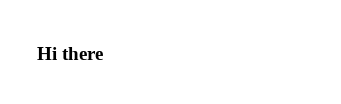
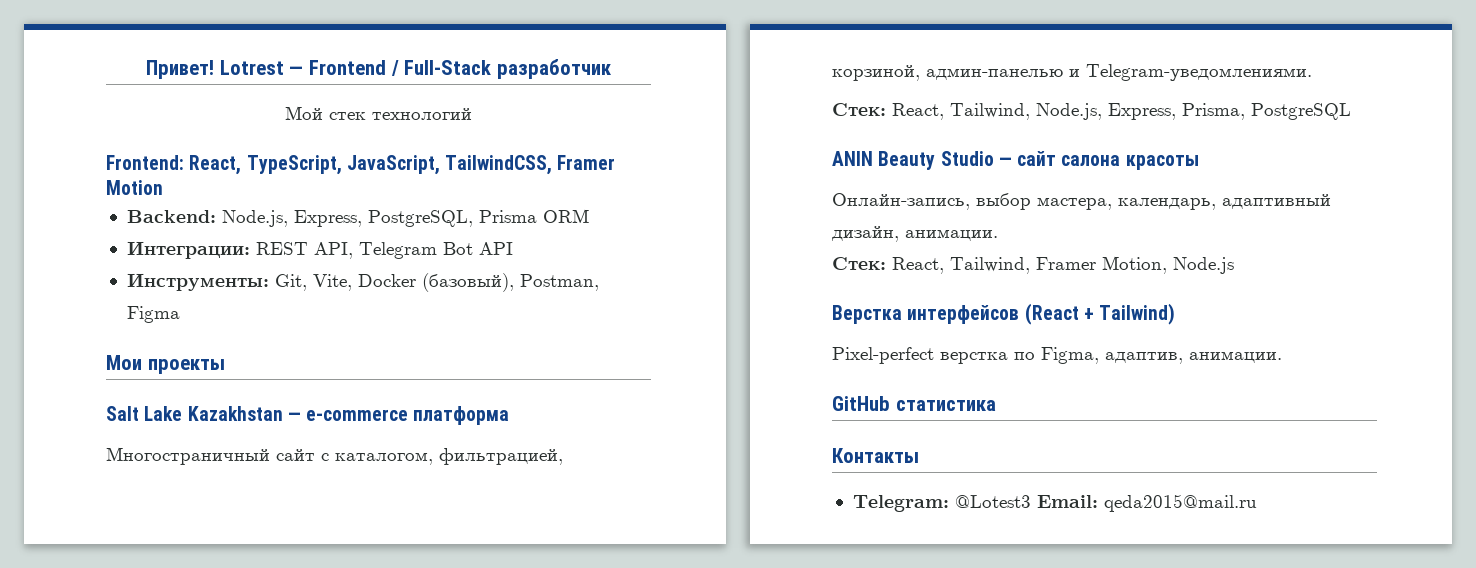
- Hi there
+ Привет! Lotrest — Frontend / Full-Stack разработчик
+ Мой стек технологий
+ Frontend: React, TypeScript, JavaScript, TailwindCSS, Framer Motion
+ Backend: Node.js, Express, PostgreSQL, Prisma ORM
+ Интеграции: REST API, Telegram Bot API
+ Инструменты: Git, Vite, Docker (базовый), Postman, Figma
+ Мои проекты
+ Salt Lake Kazakhstan — e-commerce платформа
+ Многостраничный сайт с каталогом, фильтрацией, корзиной, админ-панелью и Telegram-уведомлениями.
+ Стек: React, Tailwind, Node.js, Express, Prisma, PostgreSQL
+ ANIN Beauty Studio — сайт салона красоты
+ Онлайн-запись, выбор мастера, календарь, адаптивный дизайн, анимации.
+ Стек: React, Tailwind, Framer Motion, Node.js
+ Верстка интерфейсов (React + Tailwind)
+ Pixel-perfect верстка по Figma, адаптив, анимации.
+ GitHub статистика
+ Контакты
+ Telegram: @Lotest3 Email: qeda2015@mail.ru

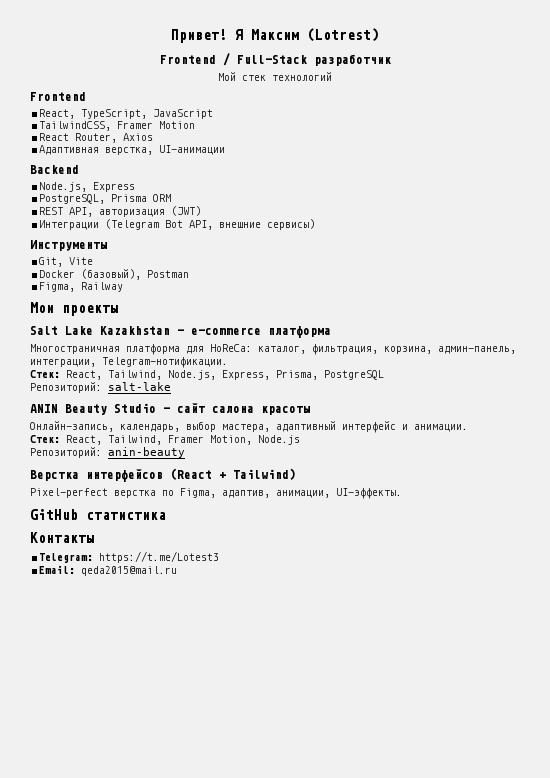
- Lotrest — Frontend / Full-Stack разработчик
+ Я Максим (Lotrest)
+ Frontend / Full-Stack разработчик
  Мой стек технологий
- Frontend: React, TypeScript, JavaScript, TailwindCSS, Framer Motion
+ Frontend
+ React, TypeScript, JavaScript
+ TailwindCSS, Framer Motion
- Backend: Node.js, Express, PostgreSQL, Prisma ORM
+ React Router, Axios
+ Адаптивная верстка, UI-анимации
+ Backend
+ Node.js, Express
+ PostgreSQL, Prisma ORM
- Интеграции: REST API, Telegram Bot API
- Инструменты: Git, Vite, Docker (базовый), Postman, Figma
+ REST API, авторизация (JWT)
+ Интеграции (Telegram Bot API, внешние сервисы)
+ Инструменты
+ Git, Vite
+ Docker (базовый), Postman
+ Figma, Railway
- Многостраничный сайт с каталогом, фильтрацией, корзиной, админ-панелью и Telegram-уведомлениями.
+ Многостраничная платформа для HoReCa: каталог, фильтрация, корзина, админ-панель, интеграции, Telegram-нотификации.
+ Репозиторий: salt-lake
- Онлайн-запись, выбор мастера, календарь, адаптивный дизайн, анимации.
+ Онлайн-запись, календарь, выбор мастера, адаптивный интерфейс и анимации.
+ Репозиторий: anin-beauty
- Pixel-perfect верстка по Figma, адаптив, анимации.
+ Pixel-perfect верстка по Figma, адаптив, анимации, UI-эффекты.
- Telegram: @Lotest3 Email: qeda2015@mail.ru
+ Telegram: https://t.me/Lotest3
+ Email: qeda2015@mail.ru

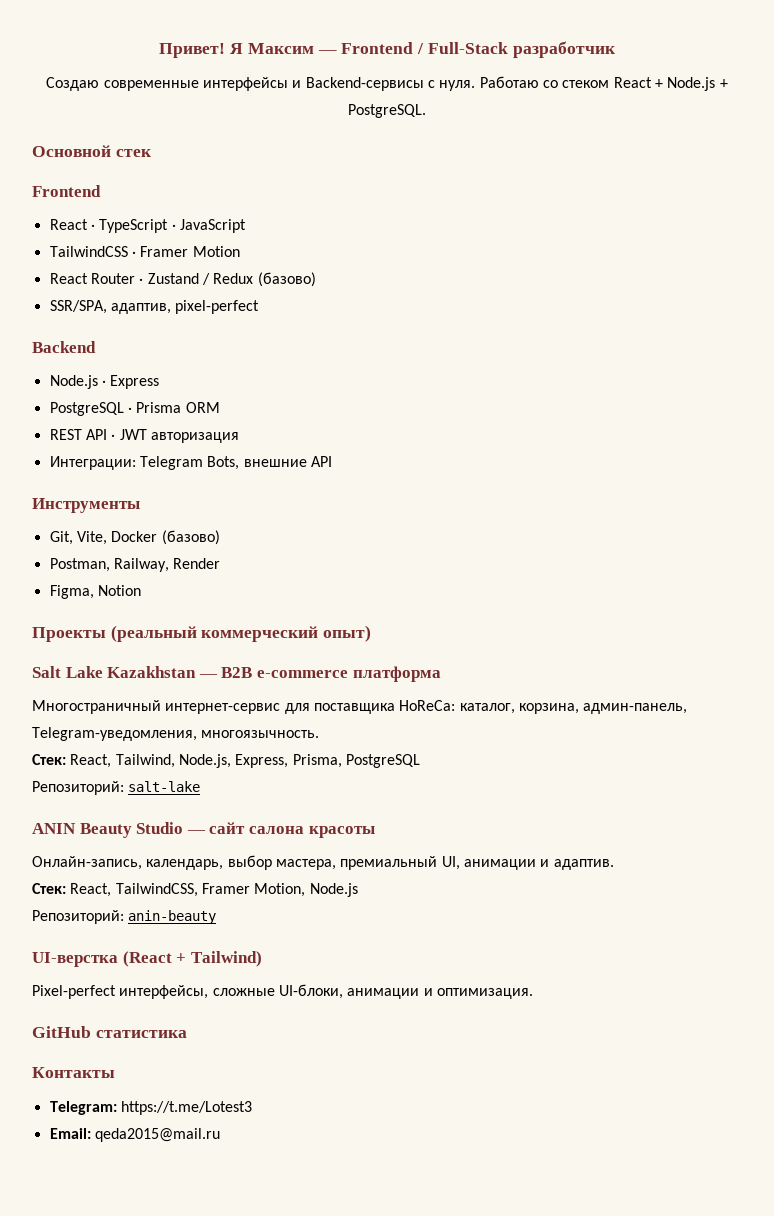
- Я Максим (Lotrest)
- Frontend / Full-Stack разработчик
+ Я Максим — Frontend / Full-Stack разработчик
- Мой стек технологий
+ Создаю современные интерфейсы и Backend-сервисы с нуля. Работаю со стеком React + Node.js + PostgreSQL.
+ Основной стек
- React, TypeScript, JavaScript
+ React · TypeScript · JavaScript
- TailwindCSS, Framer Motion
+ TailwindCSS · Framer Motion
- React Router, Axios
- Адаптивная верстка, UI-анимации
+ React Router · Zustand / Redux (базово)
+ SSR/SPA, адаптив, pixel-perfect
- Node.js, Express
+ Node.js · Express
- PostgreSQL, Prisma ORM
+ PostgreSQL · Prisma ORM
- REST API, авторизация (JWT)
- Интеграции (Telegram Bot API, внешние сервисы)
+ REST API · JWT авторизация
+ Интеграции: Telegram Bots, внешние API
  Инструменты
- Git, Vite
- Docker (базовый), Postman
- Figma, Railway
- Мои проекты
+ Git, Vite, Docker (базово)
+ Postman, Railway, Render
+ Figma, Notion
+ Проекты (реальный коммерческий опыт)
- Salt Lake Kazakhstan — e-commerce платформа
+ Salt Lake Kazakhstan — B2B e-commerce платформа
- Многостраничная платформа для HoReCa: каталог, фильтрация, корзина, админ-панель, интеграции, Telegram-нотификации.
+ Многостраничный интернет-сервис для поставщика HoReCa: каталог, корзина, админ-панель, Telegram-уведомления, многоязычность.
- Онлайн-запись, календарь, выбор мастера, адаптивный интерфейс и анимации.
- Стек: React, Tailwind, Framer Motion, Node.js
+ Онлайн-запись, календарь, выбор мастера, премиальный UI, анимации и адаптив.
+ Стек: React, TailwindCSS, Framer Motion, Node.js
- Верстка интерфейсов (React + Tailwind)
+ UI-верстка (React + Tailwind)
- Pixel-perfect верстка по Figma, адаптив, анимации, UI-эффекты.
+ Pixel-perfect интерфейсы, сложные UI-блоки, анимации и оптимизация.

